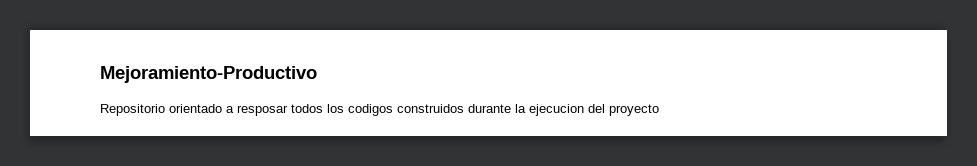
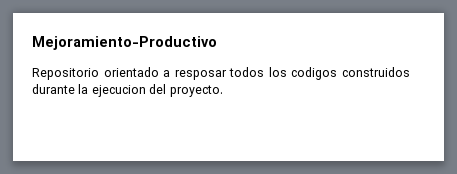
- Repositorio orientado a resposar todos los codigos construidos durante la ejecucion del proyecto
+ Repositorio orientado a resposar todos los codigos construidos durante la ejecucion del proyecto.

